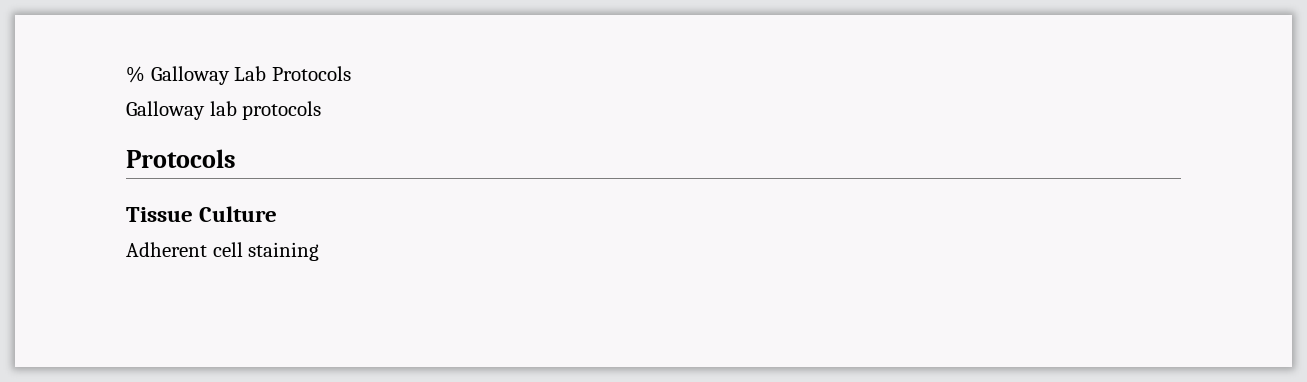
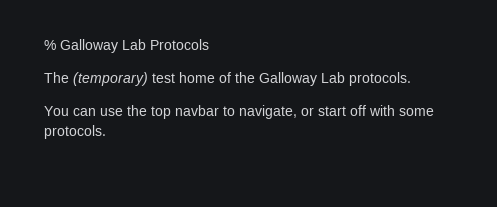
- Galloway lab protocols
- Protocols
- Tissue Culture
- Adherent cell staining
+ The (temporary) test home of the Galloway Lab protocols.
+ You can use the top navbar to navigate, or start off with some protocols.

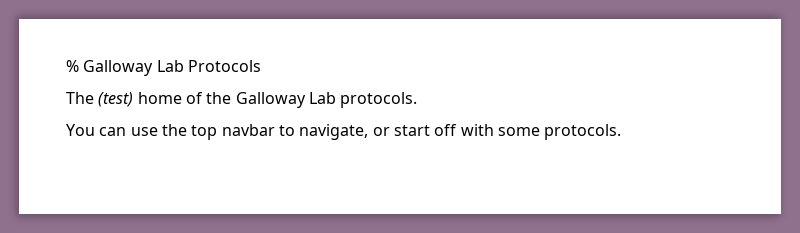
- The (temporary) test home of the Galloway Lab protocols.
+ The (test) home of the Galloway Lab protocols.

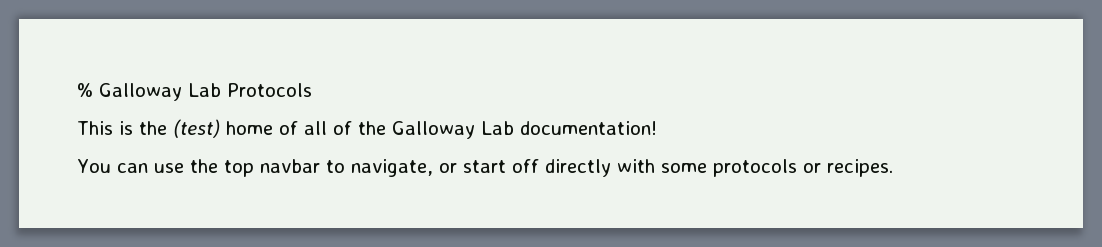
- The (test) home of the Galloway Lab protocols.
+ This is the (test) home of all of the Galloway Lab documentation!
- You can use the top navbar to navigate, or start off with some protocols.
+ You can use the top navbar to navigate, or start off directly with some protocols or recipes.

